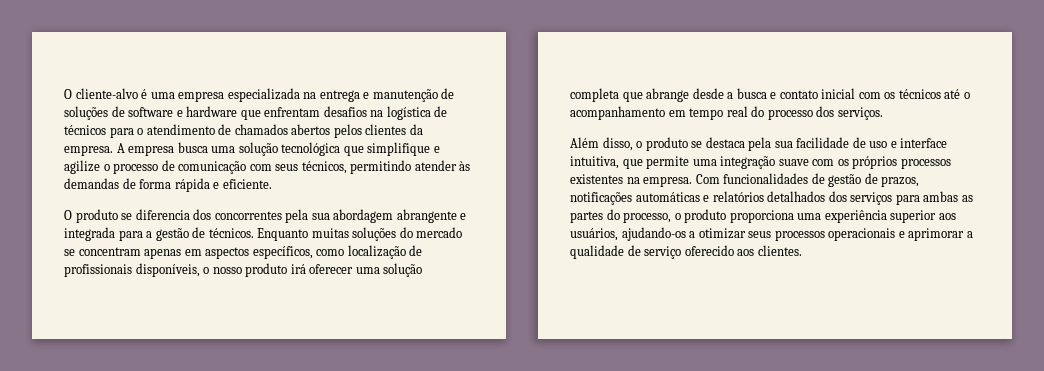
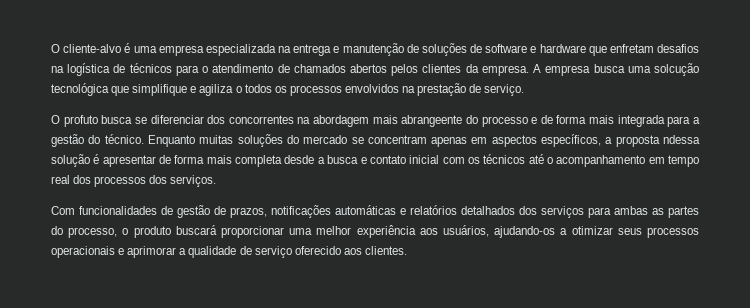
- O cliente-alvo é uma empresa especializada na entrega e manutenção de soluções de software e hardware que enfrentam desafios na logística de técnicos para o atendimento de chamados abertos pelos clientes da empresa.
+ O cliente-alvo é uma empresa especializada na entrega e manutenção de soluções de software e hardware que enfretam desafios na logística de técnicos para o atendimento de chamados abertos pelos clientes da empresa.
- A empresa busca uma solução tecnológica que simplifique e agilize o processo de comunicação com seus técnicos, permitindo atender às demandas de forma rápida e eficiente.
- O produto se diferencia dos concorrentes pela sua abordagem abrangente e integrada para a gestão de técnicos.
+ A empresa busca uma solcução tecnológica que simplifique e agiliza o todos os processos envolvidos na prestação de serviço.
+ O profuto busca se diferenciar dos concorrentes na abordagem mais abrangeente do processo e de forma mais integrada para a gestão do técnico.
- Enquanto muitas soluções do mercado se concentram apenas em aspectos específicos, como localização de profissionais disponíveis, o nosso produto irá oferecer uma solução completa que abrange desde a busca e contato inicial com os técnicos até o acompanhamento em tempo real do processo dos serviços.
+ Enquanto muitas soluções do mercado se concentram apenas em aspectos específicos, a proposta ndessa solução é apresentar de forma mais completa desde a busca e contato inicial com os técnicos até o acompanhamento em tempo real dos processos dos serviços.
- Além disso, o produto se destaca pela sua facilidade de uso e interface intuitiva, que permite uma integração suave com os próprios processos existentes na empresa. Com funcionalidades de gestão de prazos, notificações automáticas e relatórios detalhados dos serviços para ambas as partes do processo, o produto proporciona uma experiência superior aos usuários, ajudando-os a otimizar seus processos operacionais e aprimorar a qualidade de serviço oferecido aos clientes.
+ Com funcionalidades de gestão de prazos, notificações automáticas e relatórios detalhados dos serviços para ambas as partes do processo, o produto buscará proporcionar uma melhor experiência aos usuários, ajudando-os a otimizar seus processos operacionais e aprimorar a qualidade de serviço oferecido aos clientes.

